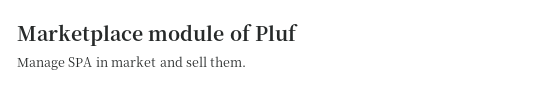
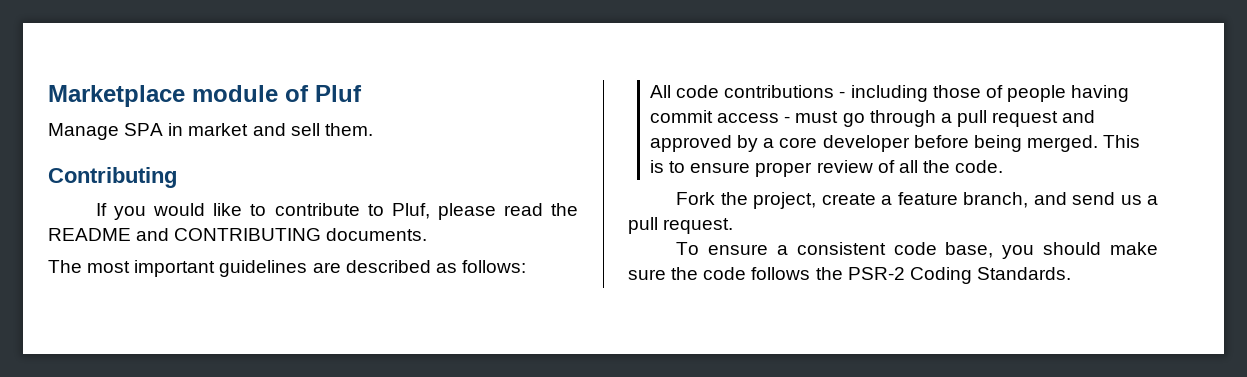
+ Contributing
+ If you would like to contribute to Pluf, please read the README and CONTRIBUTING documents.
+ The most important guidelines are described as follows:
+ All code contributions - including those of people having commit access - must go through a pull request and approved by a core developer before being merged. This is to ensure proper review of all the code.
+ Fork the project, create a feature branch, and send us a pull request.
+ To ensure a consistent code base, you should make sure the code follows the PSR-2 Coding Standards.

